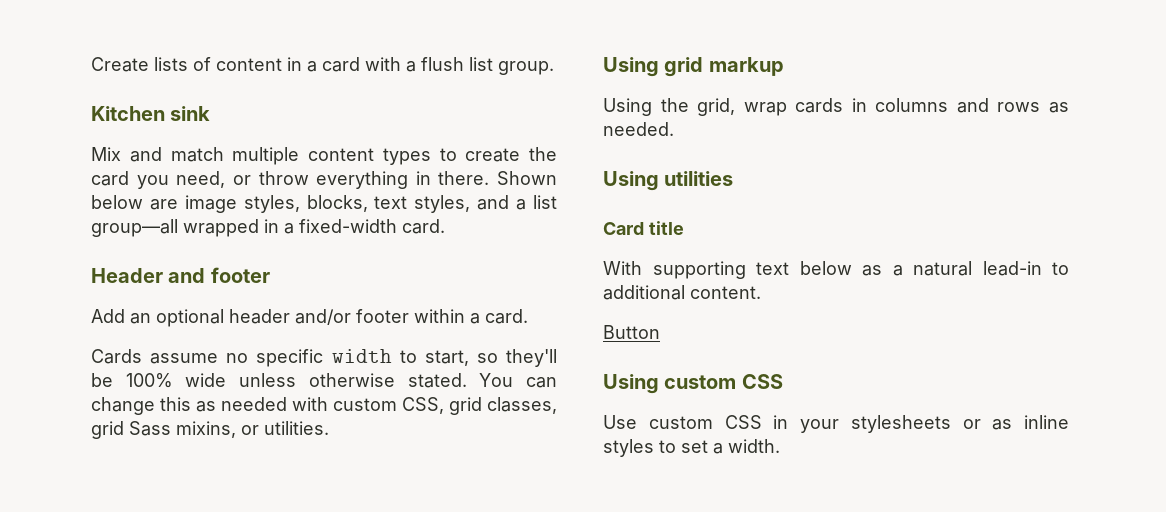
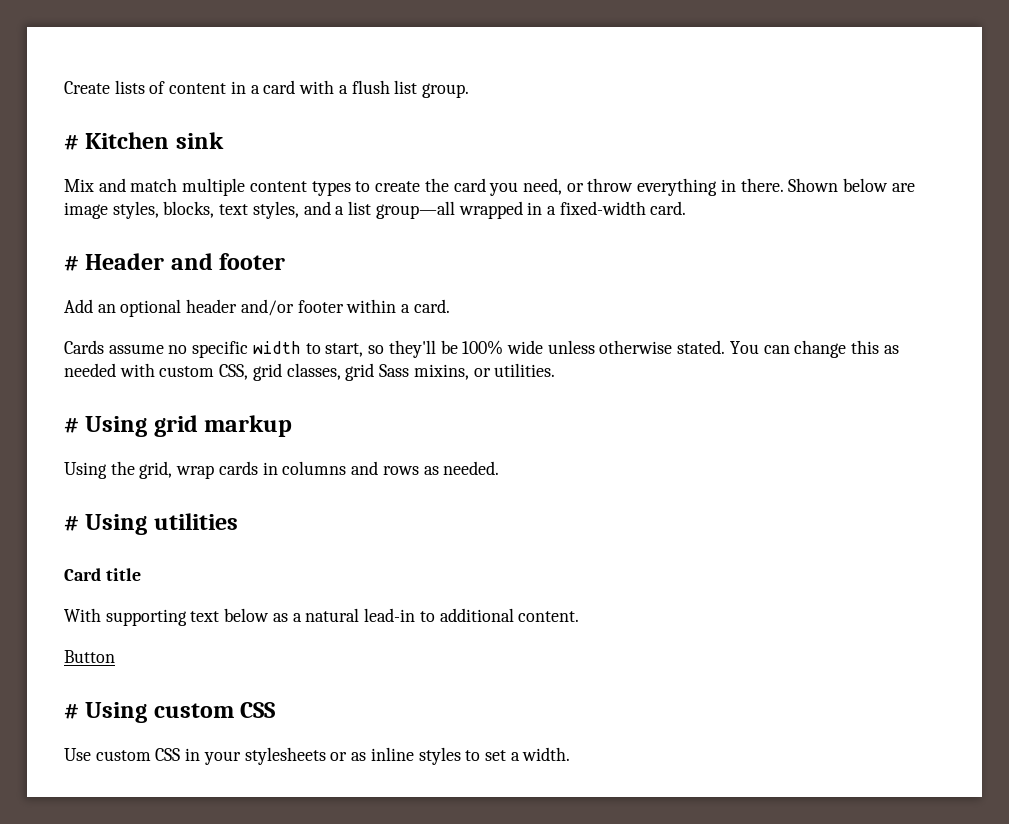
- Kitchen sink
+ # Kitchen sink
- Header and footer
+ # Header and footer
- Using grid markup
+ # Using grid markup
- Using utilities
+ # Using utilities
- Using custom CSS
+ # Using custom CSS

